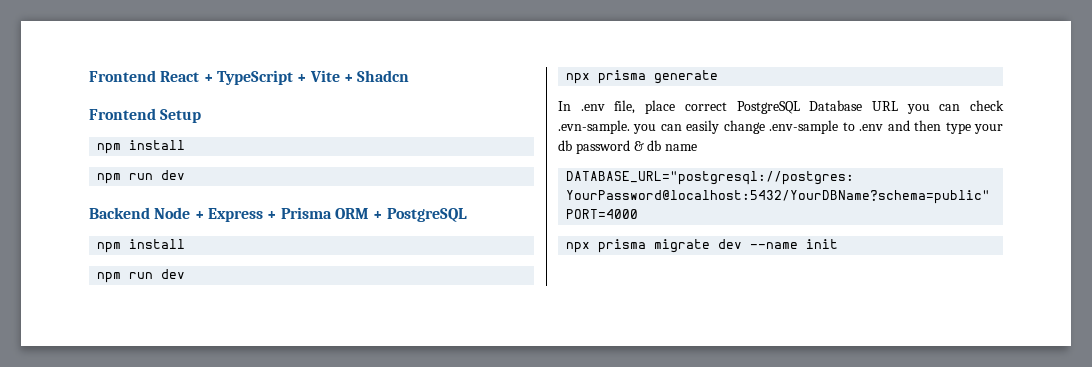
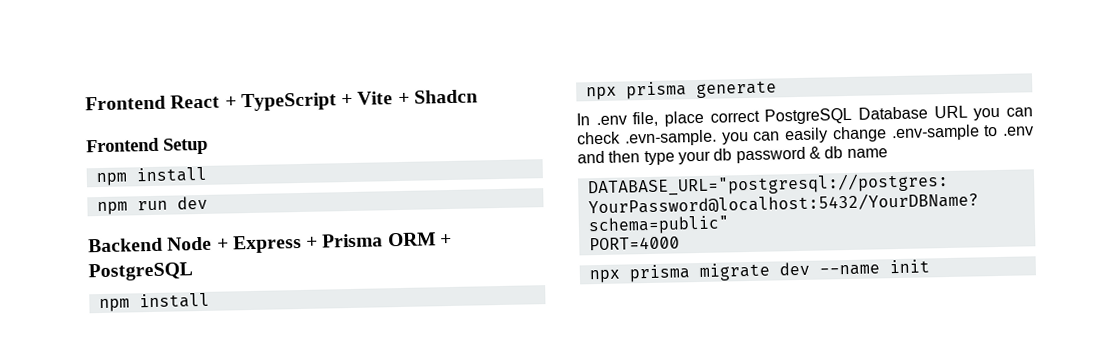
  Backend Node + Express + Prisma ORM + PostgreSQL
  npm install
- npm run dev

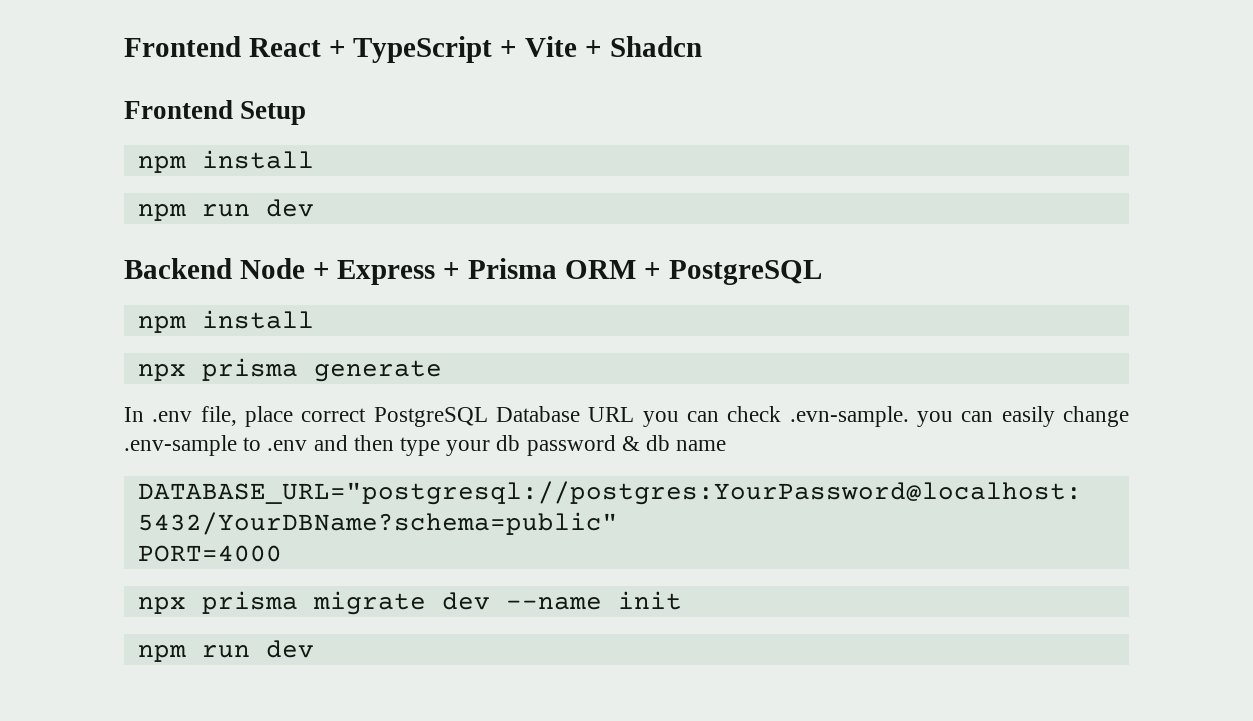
  npx prisma migrate dev --name init
+ npm run dev

